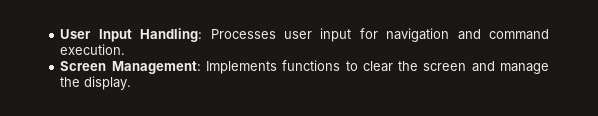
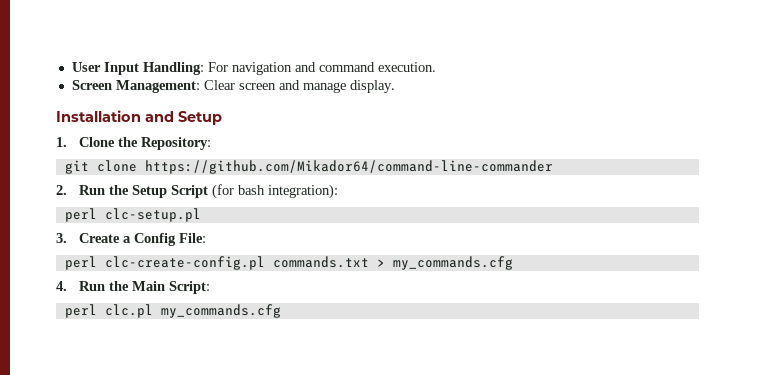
- User Input Handling: Processes user input for navigation and command execution.
+ User Input Handling: For navigation and command execution.
- Screen Management: Implements functions to clear the screen and manage the display.
+ Screen Management: Clear screen and manage display.
+ Installation and Setup
+ 1. Clone the Repository:
+ git clone https://github.com/Mikador64/command-line-commander
+ 2. Run the Setup Script (for bash integration):
+ perl clc-setup.pl
+ 3. Create a Config File:
+ perl clc-create-config.pl commands.txt > my_commands.cfg
+ 4. Run the Main Script:
+ perl clc.pl my_commands.cfg

